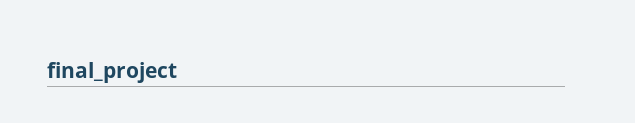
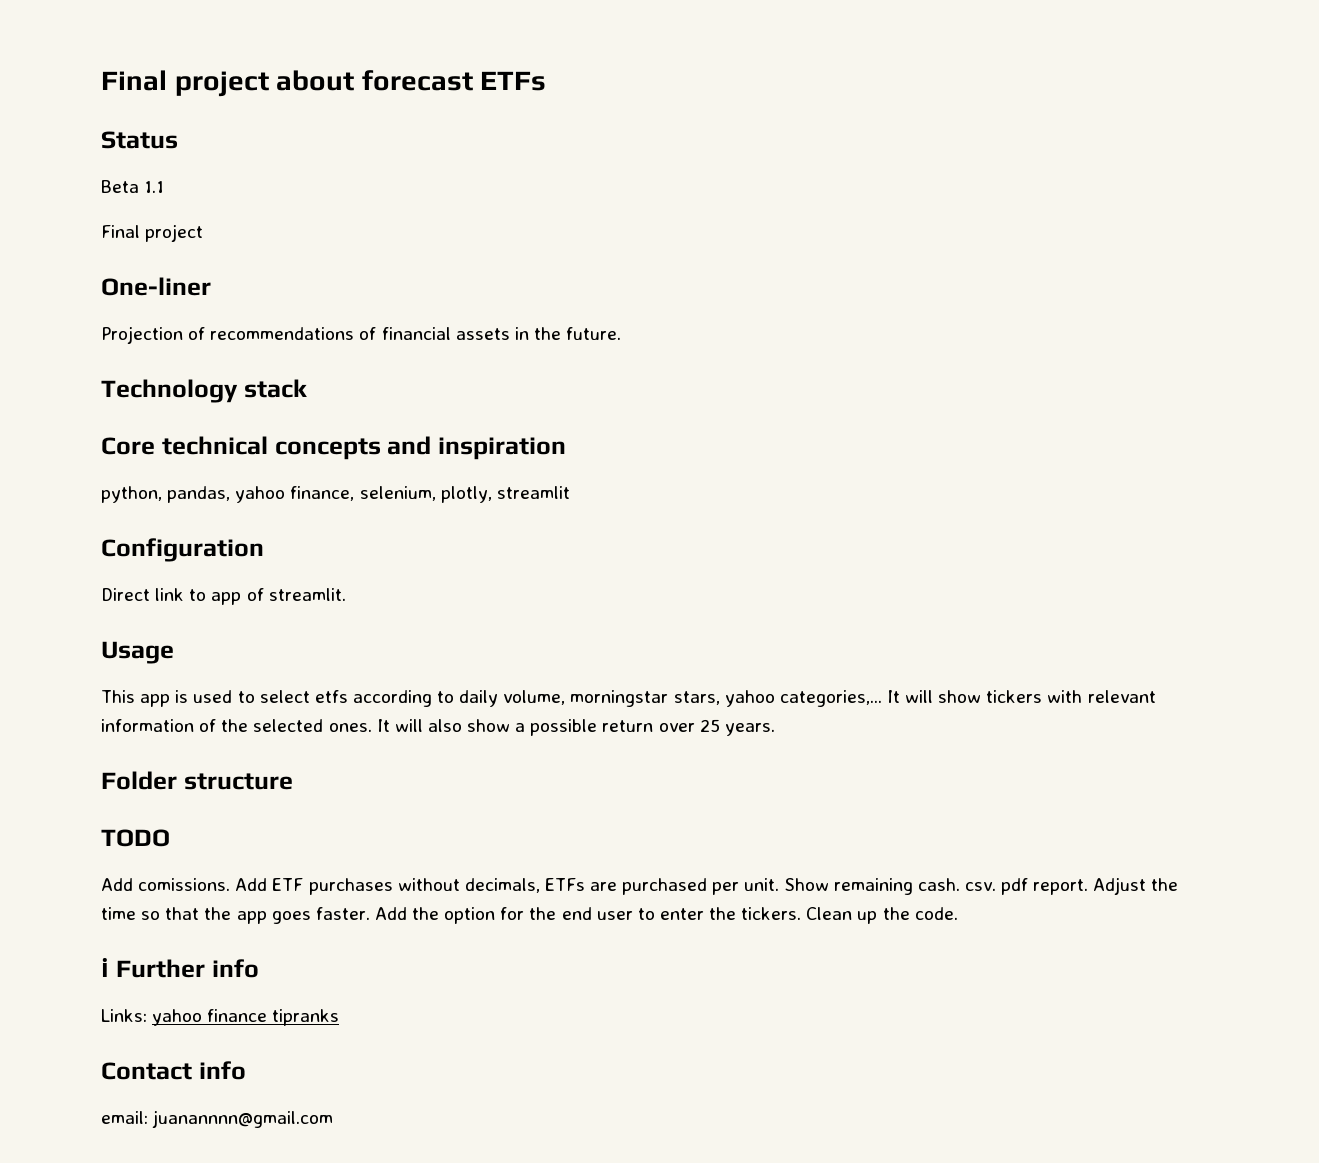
- final_project
+ Final project about forecast ETFs
+ Status
+ Beta 1.1
+ Final project
+ One-liner
+ Projection of recommendations of financial assets in the future.
+ Technology stack
+ Core technical concepts and inspiration
+ python, pandas, yahoo finance, selenium, plotly, streamlit
+ Configuration
+ Direct link to app of streamlit.
+ Usage
+ This app is used to select etfs according to daily volume, morningstar stars, yahoo categories,... It will show tickers with relevant information of the selected ones. It will also show a possible return over 25 years.
+ Folder structure
+ TODO
+ Add comissions. Add ETF purchases without decimals, ETFs are purchased per unit. Show remaining cash. csv. pdf report. Adjust the time so that the app goes faster. Add the option for the end user to enter the tickers. Clean up the code.
+ ℹ Further info
+ Links: yahoo finance tipranks
+ Contact info
+ email: juanannnn@gmail.com

